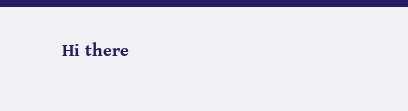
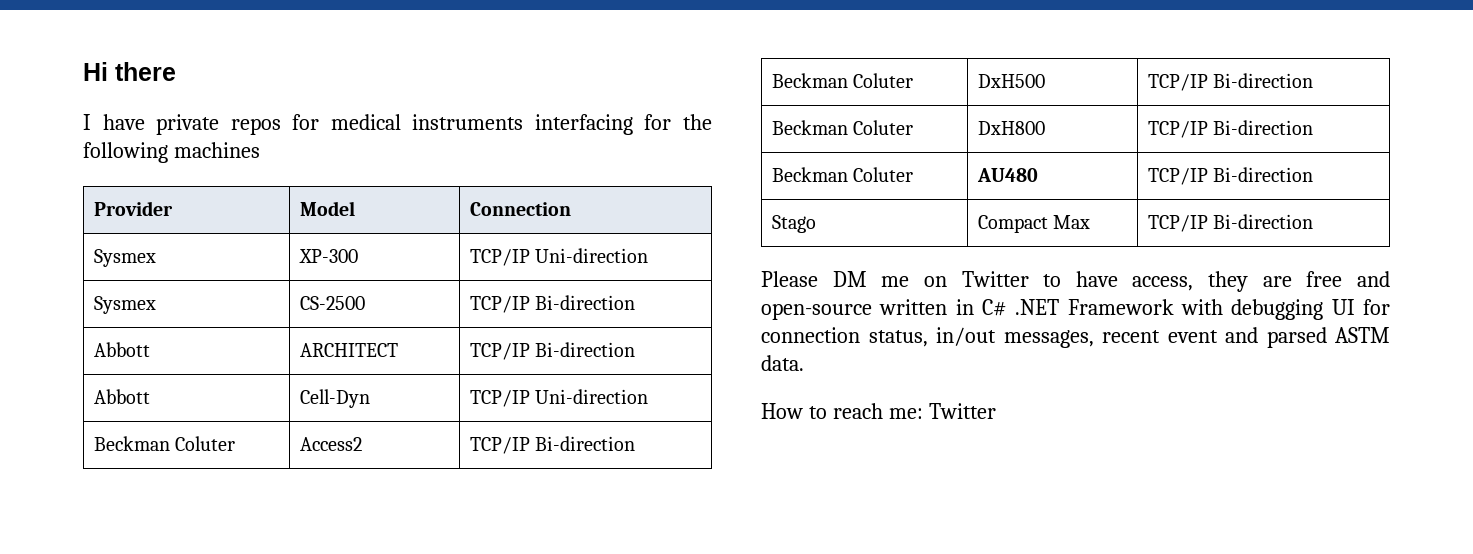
+ I have private repos for medical instruments interfacing for the following machines
+ Provider | Model | Connection
+ Sysmex | XP-300 | TCP/IP Uni-direction
+ Sysmex | CS-2500 | TCP/IP Bi-direction
+ Abbott | ARCHITECT | TCP/IP Bi-direction
+ Abbott | Cell-Dyn | TCP/IP Uni-direction
+ Beckman Coluter | Access2 | TCP/IP Bi-direction
+ Beckman Coluter | DxH500 | TCP/IP Bi-direction
+ Beckman Coluter | DxH800 | TCP/IP Bi-direction
+ Beckman Coluter | AU480 | TCP/IP Bi-direction
+ Stago | Compact Max | TCP/IP Bi-direction
+ Please DM me on Twitter to have access, they are free and open-source written in C# .NET Framework with debugging UI for connection status, in/out messages, recent event and parsed ASTM data.
+ How to reach me: Twitter

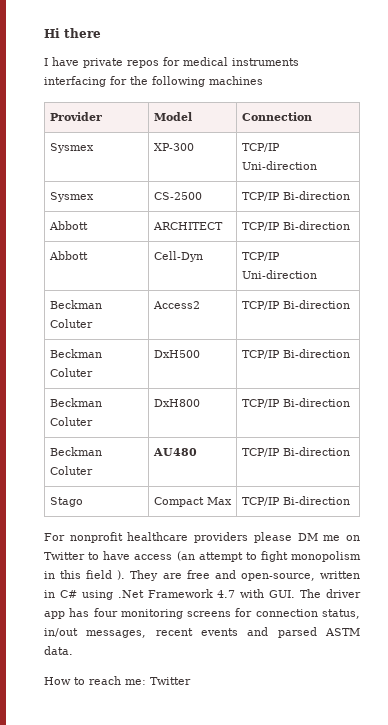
- Please DM me on Twitter to have access, they are free and open-source written in C# .NET Framework with debugging UI for connection status, in/out messages, recent event and parsed ASTM data.
+ For nonprofit healthcare providers please DM me on Twitter to have access (an attempt to fight monopolism in this field ). They are free and open-source, written in C# using .Net Framework 4.7 with GUI. The driver app has four monitoring screens for connection status, in/out messages, recent events and parsed ASTM data.

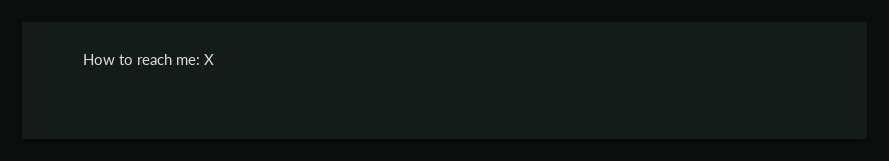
- Hi there
- I have private repos for medical instruments interfacing for the following machines
- Provider | Model | Connection
- Sysmex | XP-300 | TCP/IP Uni-direction
- Sysmex | CS-2500 | TCP/IP Bi-direction
- Abbott | ARCHITECT | TCP/IP Bi-direction
- Abbott | Cell-Dyn | TCP/IP Uni-direction
- Beckman Coluter | Access2 | TCP/IP Bi-direction
- Beckman Coluter | DxH500 | TCP/IP Bi-direction
- Beckman Coluter | DxH800 | TCP/IP Bi-direction
- Beckman Coluter | AU480 | TCP/IP Bi-direction
- Stago | Compact Max | TCP/IP Bi-direction
- For nonprofit healthcare providers please DM me on Twitter to have access (an attempt to fight monopolism in this field ). They are free and open-source, written in C# using .Net Framework 4.7 with GUI. The driver app has four monitoring screens for connection status, in/out messages, recent events and parsed ASTM data.
- How to reach me: Twitter
+ How to reach me: X

